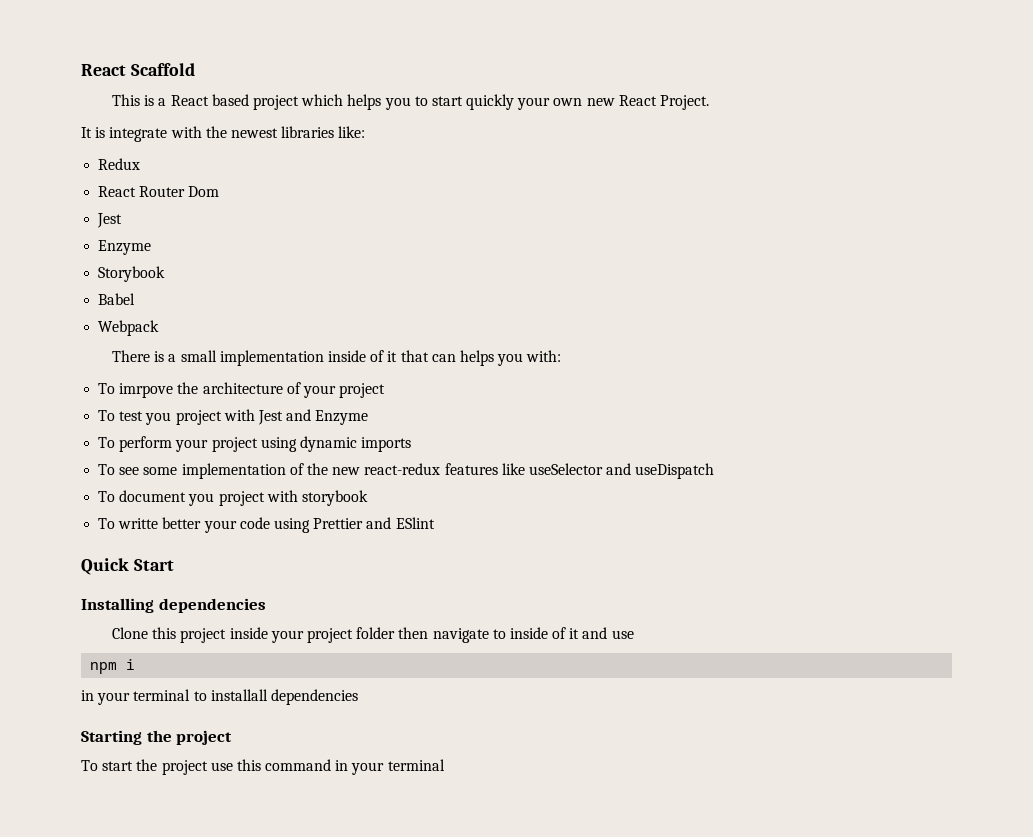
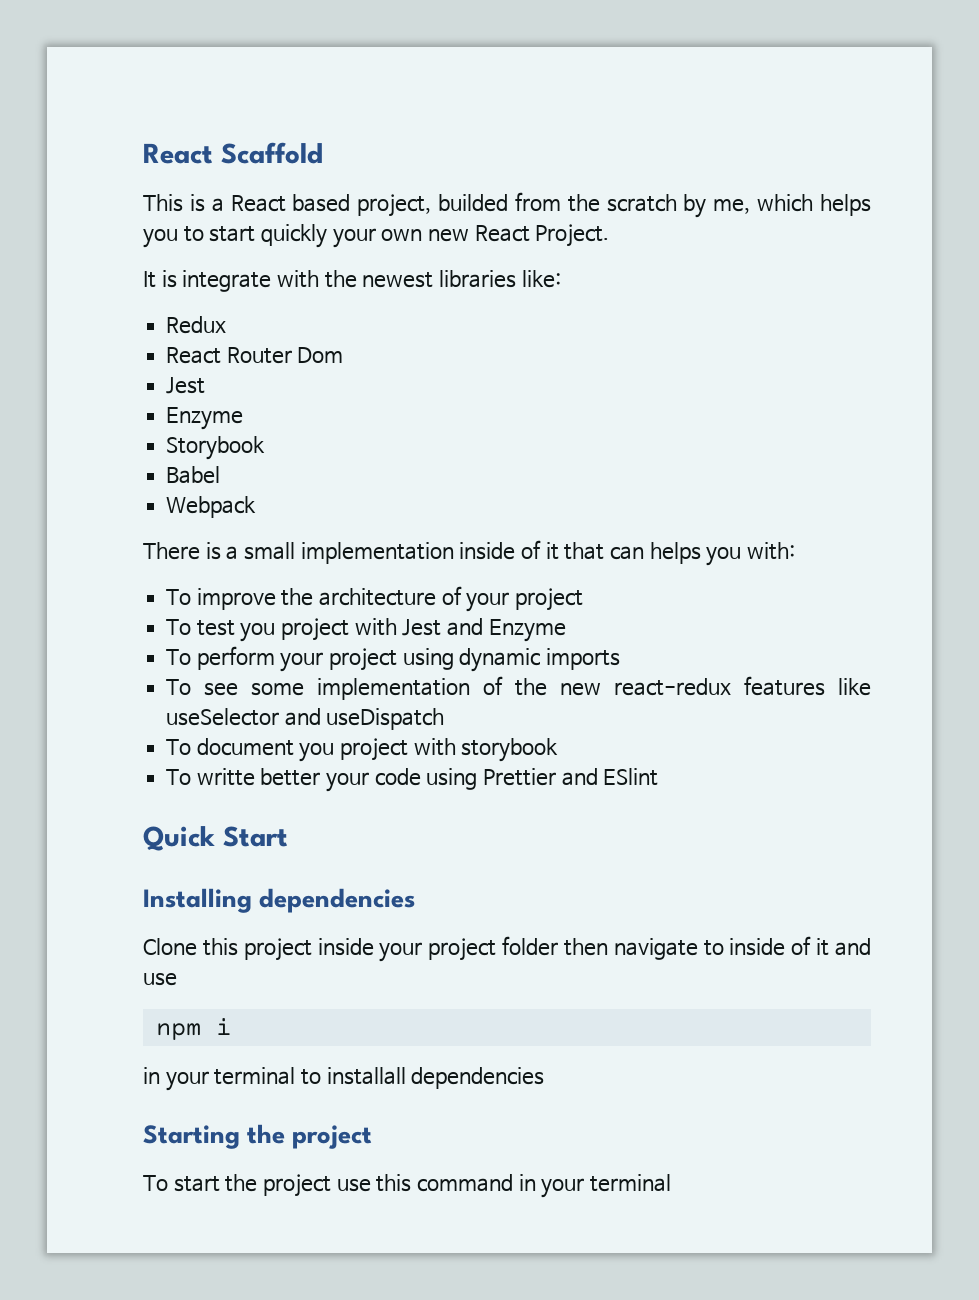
- This is a React based project which helps you to start quickly your own new React Project.
+ This is a React based project, builded from the scratch by me, which helps you to start quickly your own new React Project.
- To imrpove the architecture of your project
+ To improve the architecture of your project

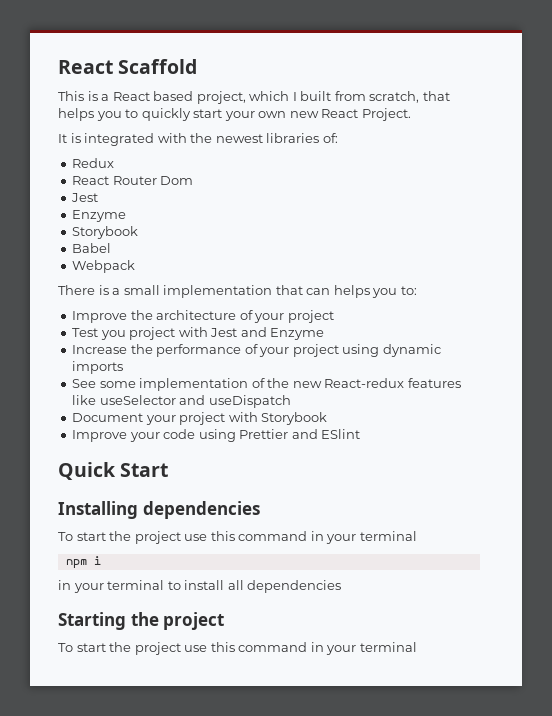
- This is a React based project, builded from the scratch by me, which helps you to start quickly your own new React Project.
+ This is a React based project, which I built from scratch, that helps you to quickly start your own new React Project.
- It is integrate with the newest libraries like:
+ It is integrated with the newest libraries of:
- There is a small implementation inside of it that can helps you with:
- To improve the architecture of your project
+ There is a small implementation that can helps you to:
+ Improve the architecture of your project
- To test you project with Jest and Enzyme
+ Test you project with Jest and Enzyme
- To perform your project using dynamic imports
+ Increase the performance of your project using dynamic imports
- To see some implementation of the new react-redux features like useSelector and useDispatch
+ See some implementation of the new React-redux features like useSelector and useDispatch
- To document you project with storybook
- To writte better your code using Prettier and ESlint
+ Document your project with Storybook
+ Improve your code using Prettier and ESlint
  Installing dependencies
- Clone this project inside your project folder then navigate to inside of it and use
+ To start the project use this command in your terminal
- in your terminal to installall dependencies
+ in your terminal to install all dependencies

